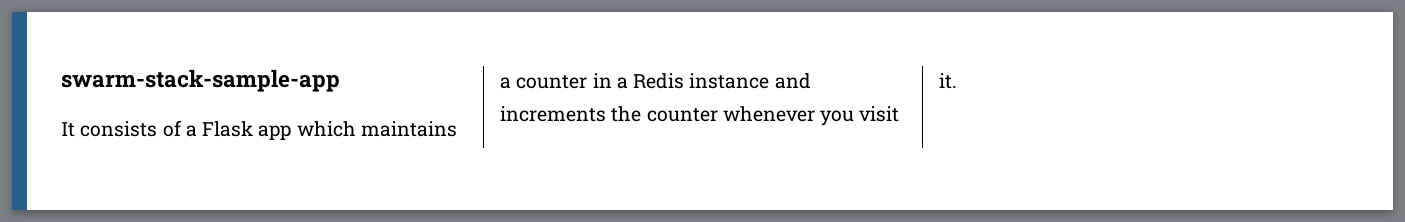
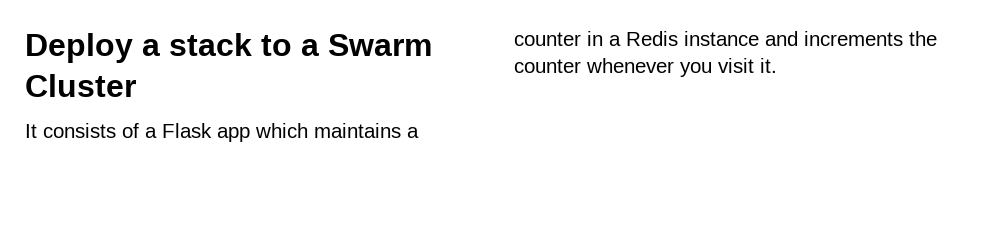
- swarm-stack-sample-app
+ Deploy a stack to a Swarm Cluster

